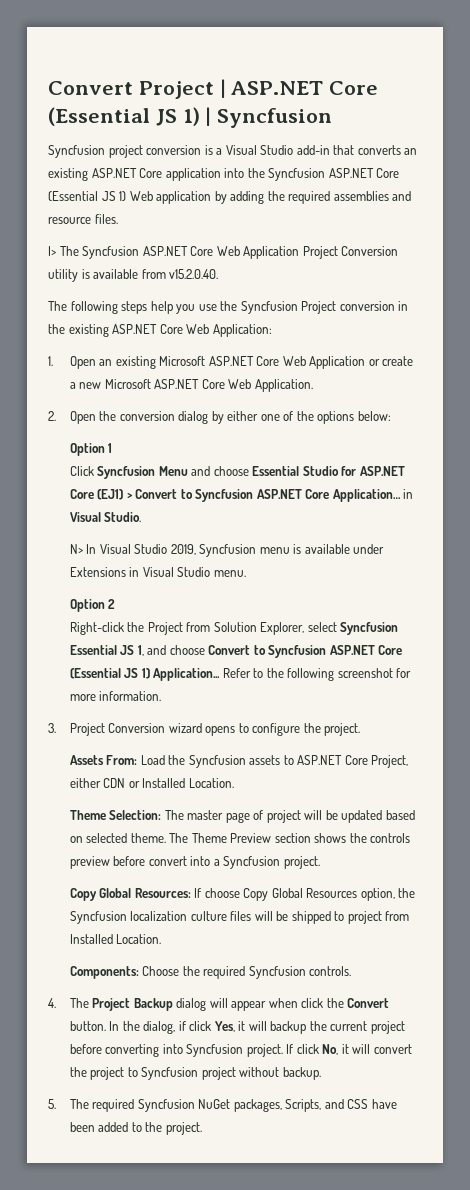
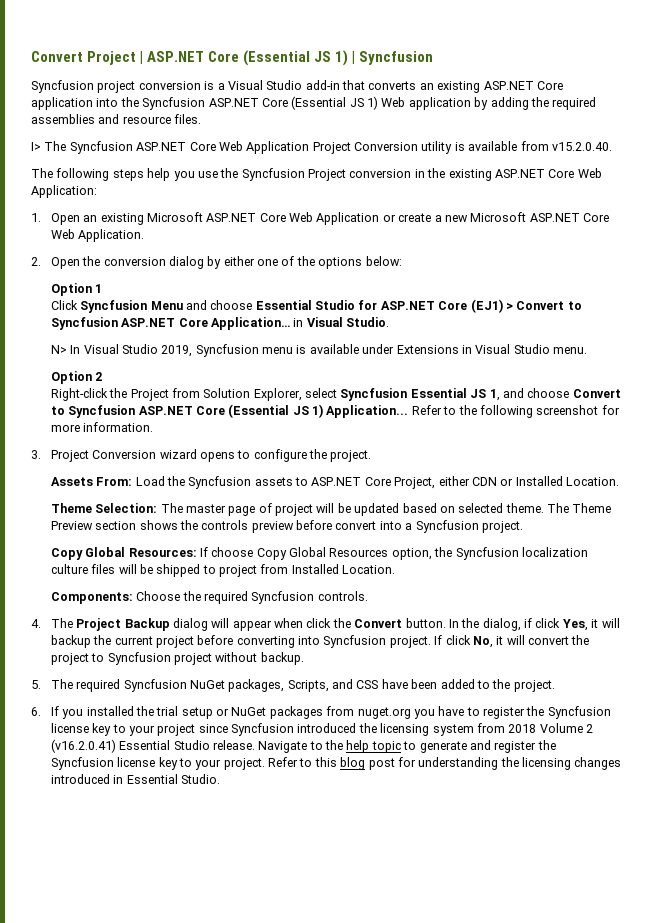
+ 6. If you installed the trial setup or NuGet packages from nuget.org you have to register the Syncfusion license key to your project since Syncfusion introduced the licensing system from 2018 Volume 2 (v16.2.0.41) Essential Studio release. Navigate to the help topic to generate and register the Syncfusion license key to your project. Refer to this blog post for understanding the licensing changes introduced in Essential Studio.

